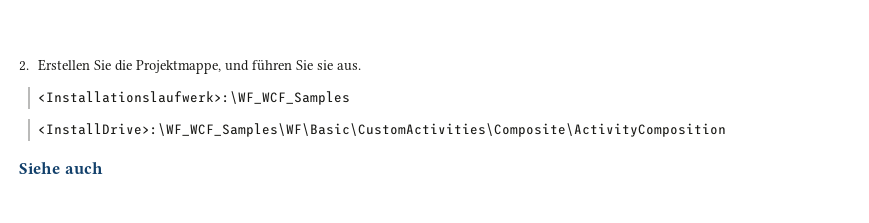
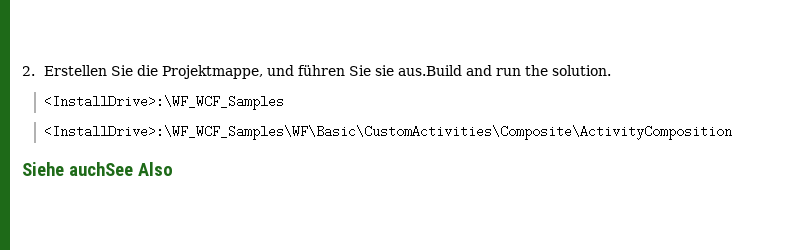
- 2. Erstellen Sie die Projektmappe, und führen Sie sie aus.
- <Installationslaufwerk>:\WF_WCF_Samples
+ 2. Erstellen Sie die Projektmappe, und führen Sie sie aus.Build and run the solution.
+ <InstallDrive>:\WF_WCF_Samples
- Siehe auch
+ Siehe auchSee Also

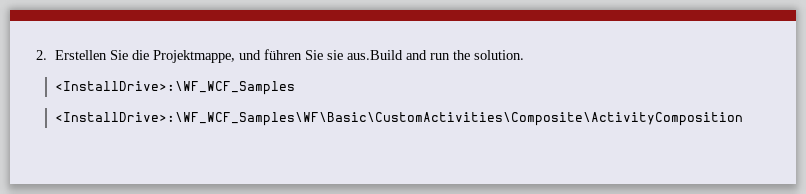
- Siehe auchSee Also

